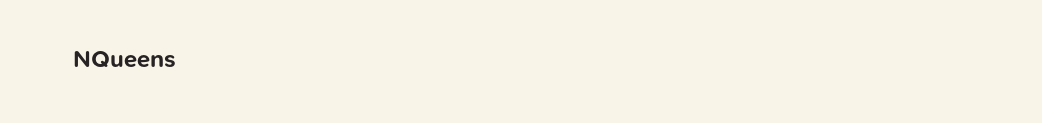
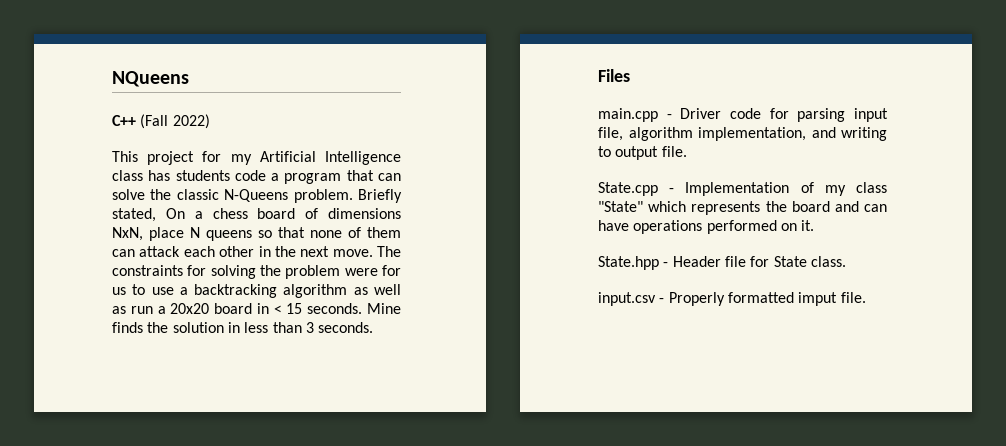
+ C++ (Fall 2022)
+ This project for my Artificial Intelligence class has students code a program that can solve the classic N-Queens problem. Briefly stated, On a chess board of dimensions NxN, place N queens so that none of them can attack each other in the next move. The constraints for solving the problem were for us to use a backtracking algorithm as well as run a 20x20 board in < 15 seconds. Mine finds the solution in less than 3 seconds.
+ Files
+ main.cpp - Driver code for parsing input file, algorithm implementation, and writing to output file.
+ State.cpp - Implementation of my class "State" which represents the board and can have operations performed on it.
+ State.hpp - Header file for State class.
+ input.csv - Properly formatted imput file.

